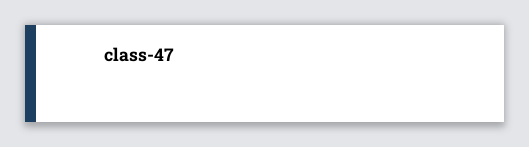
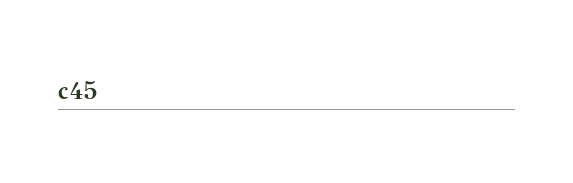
- class-47
+ c45

